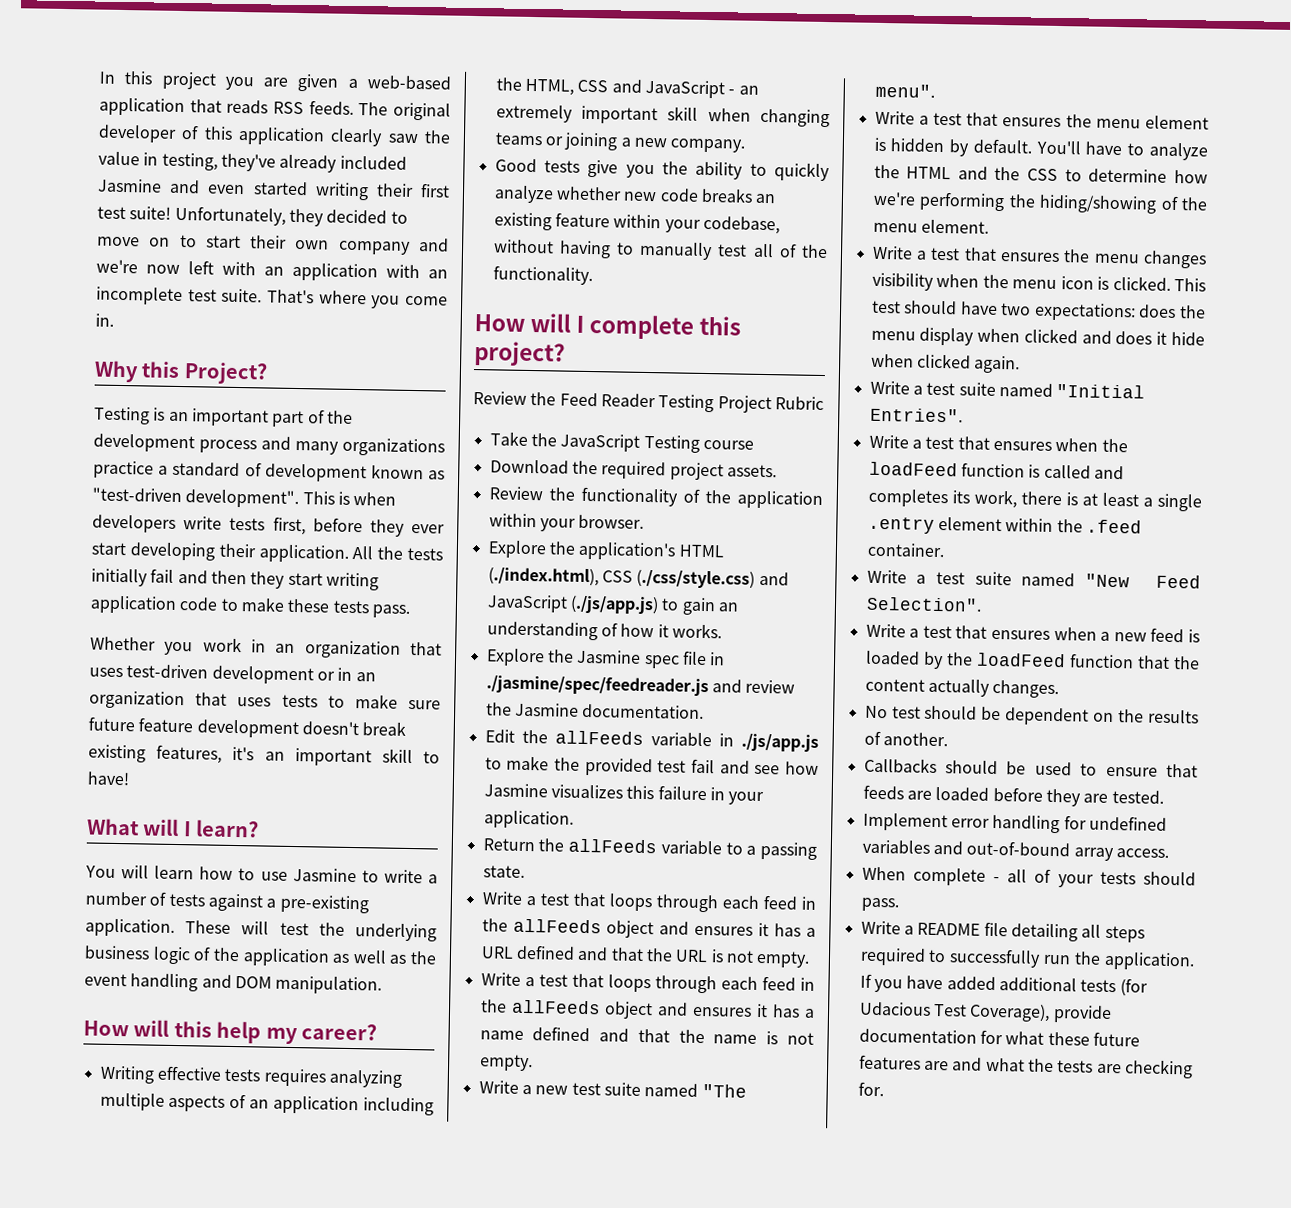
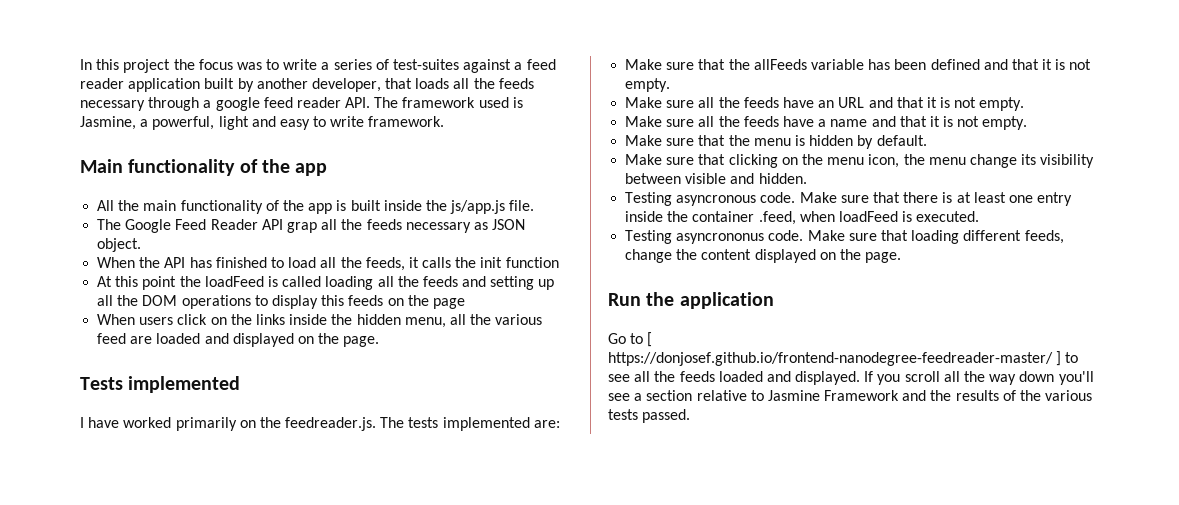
- In this project you are given a web-based application that reads RSS feeds. The original developer of this application clearly saw the value in testing, they've already included Jasmine and even started writing their first test suite! Unfortunately, they decided to move on to start their own company and we're now left with an application with an incomplete test suite. That's where you come in.
- Why this Project?
- Testing is an important part of the development process and many organizations practice a standard of development known as "test-driven development". This is when developers write tests first, before they ever start developing their application. All the tests initially fail and then they start writing application code to make these tests pass.
- Whether you work in an organization that uses test-driven development or in an organization that uses tests to make sure future feature development doesn't break existing features, it's an important skill to have!
- What will I learn?
- You will learn how to use Jasmine to write a number of tests against a pre-existing application. These will test the underlying business logic of the application as well as the event handling and DOM manipulation.
- How will this help my career?
- Writing effective tests requires analyzing multiple aspects of an application including the HTML, CSS and JavaScript - an extremely important skill when changing teams or joining a new company.
- Good tests give you the ability to quickly analyze whether new code breaks an existing feature within your codebase, without having to manually test all of the functionality.
- How will I complete this project?
- Review the Feed Reader Testing Project Rubric
- Take the JavaScript Testing course
- Download the required project assets.
- Review the functionality of the application within your browser.
- Explore the application's HTML (./index.html), CSS (./css/style.css) and JavaScript (./js/app.js) to gain an understanding of how it works.
- Explore the Jasmine spec file in ./jasmine/spec/feedreader.js and review the Jasmine documentation.
- Edit the allFeeds variable in ./js/app.js to make the provided test fail and see how Jasmine visualizes this failure in your application.
- Return the allFeeds variable to a passing state.
- Write a test that loops through each feed in the allFeeds object and ensures it has a URL defined and that the URL is not empty.
- Write a test that loops through each feed in the allFeeds object and ensures it has a name defined and that the name is not empty.
- Write a new test suite named "The menu".
- Write a test that ensures the menu element is hidden by default. You'll have to analyze the HTML and the CSS to determine how we're performing the hiding/showing of the menu element.
- Write a test that ensures the menu changes visibility when the menu icon is clicked. This test should have two expectations: does the menu display when clicked and does it hide when clicked again.
- Write a test suite named "Initial Entries".
- Write a test that ensures when the loadFeed function is called and completes its work, there is at least a single .entry element within the .feed container.
- Write a test suite named "New Feed Selection".
- Write a test that ensures when a new feed is loaded by the loadFeed function that the content actually changes.
- No test should be dependent on the results of another.
- Callbacks should be used to ensure that feeds are loaded before they are tested.
- Implement error handling for undefined variables and out-of-bound array access.
- When complete - all of your tests should pass.
- Write a README file detailing all steps required to successfully run the application. If you have added additional tests (for Udacious Test Coverage), provide documentation for what these future features are and what the tests are checking for.
+ In this project the focus was to write a series of test-suites against a feed reader application built by another developer, that loads all the feeds necessary through a google feed reader API. The framework used is Jasmine, a powerful, light and easy to write framework.
+ Main functionality of the app
+ All the main functionality of the app is built inside the js/app.js file.
+ The Google Feed Reader API grap all the feeds necessary as JSON object.
+ When the API has finished to load all the feeds, it calls the init function
+ At this point the loadFeed is called loading all the feeds and setting up all the DOM operations to display this feeds on the page
+ When users click on the links inside the hidden menu, all the various feed are loaded and displayed on the page.
+ Tests implemented
+ I have worked primarily on the feedreader.js. The tests implemented are:
+ Make sure that the allFeeds variable has been defined and that it is not empty.
+ Make sure all the feeds have an URL and that it is not empty.
+ Make sure all the feeds have a name and that it is not empty.
+ Make sure that the menu is hidden by default.
+ Make sure that clicking on the menu icon, the menu change its visibility between visible and hidden.
+ Testing asyncronous code. Make sure that there is at least one entry inside the container .feed, when loadFeed is executed.
+ Testing asyncrononus code. Make sure that loading different feeds, change the content displayed on the page.
+ Run the application
+ Go to [ https://donjosef.github.io/frontend-nanodegree-feedreader-master/ ] to see all the feeds loaded and displayed. If you scroll all the way down you'll see a section relative to Jasmine Framework and the results of the various tests passed.

